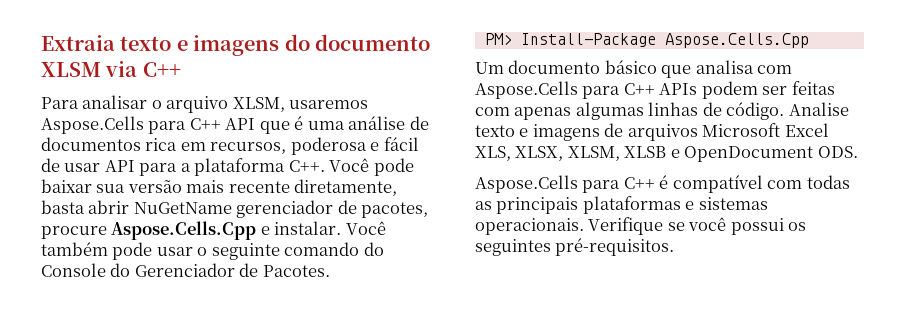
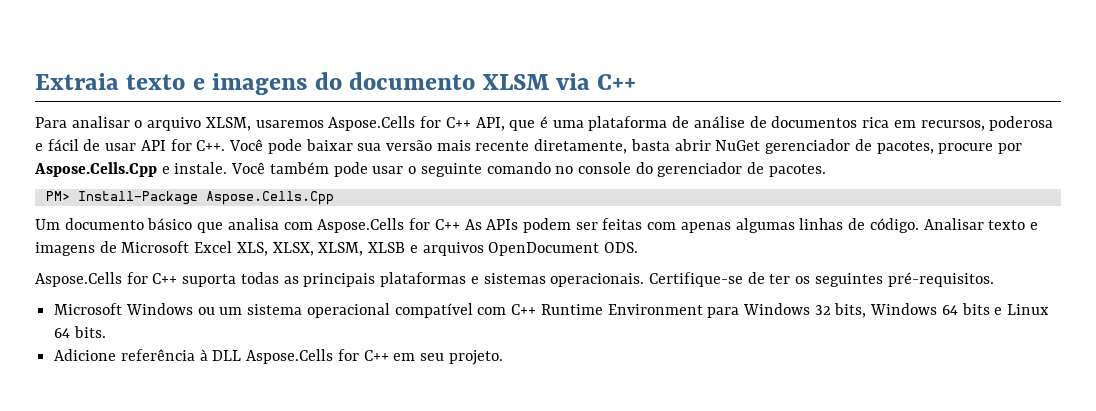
- Para analisar o arquivo XLSM, usaremos Aspose.Cells para C++ API que é uma análise de documentos rica em recursos, poderosa e fácil de usar API para a plataforma C++. Você pode baixar sua versão mais recente diretamente, basta abrir NuGetName gerenciador de pacotes, procure Aspose.Cells.Cpp e instalar.
+ Para analisar o arquivo XLSM, usaremos Aspose.Cells for C++ API, que é uma plataforma de análise de documentos rica em recursos, poderosa e fácil de usar API for C++. Você pode baixar sua versão mais recente diretamente, basta abrir NuGet gerenciador de pacotes, procure por Aspose.Cells.Cpp e instale.
- Você também pode usar o seguinte comando do Console do Gerenciador de Pacotes.
+ Você também pode usar o seguinte comando no console do gerenciador de pacotes.
- Um documento básico que analisa com Aspose.Cells para C++ APIs podem ser feitas com apenas algumas linhas de código.
+ Um documento básico que analisa com Aspose.Cells for C++ As APIs podem ser feitas com apenas algumas linhas de código.
- Analise texto e imagens de arquivos Microsoft Excel XLS, XLSX, XLSM, XLSB e OpenDocument ODS.
+ Analisar texto e imagens de Microsoft Excel XLS, XLSX, XLSM, XLSB e arquivos OpenDocument ODS.
- Aspose.Cells para C++ é compatível com todas as principais plataformas e sistemas operacionais.
+ Aspose.Cells for C++ suporta todas as principais plataformas e sistemas operacionais.
- Verifique se você possui os seguintes pré-requisitos.
+ Certifique-se de ter os seguintes pré-requisitos.
+ Microsoft Windows ou um sistema operacional compatível com C++ Runtime Environment para Windows 32 bits, Windows 64 bits e Linux 64 bits.
+ Adicione referência à DLL Aspose.Cells for C++ em seu projeto.

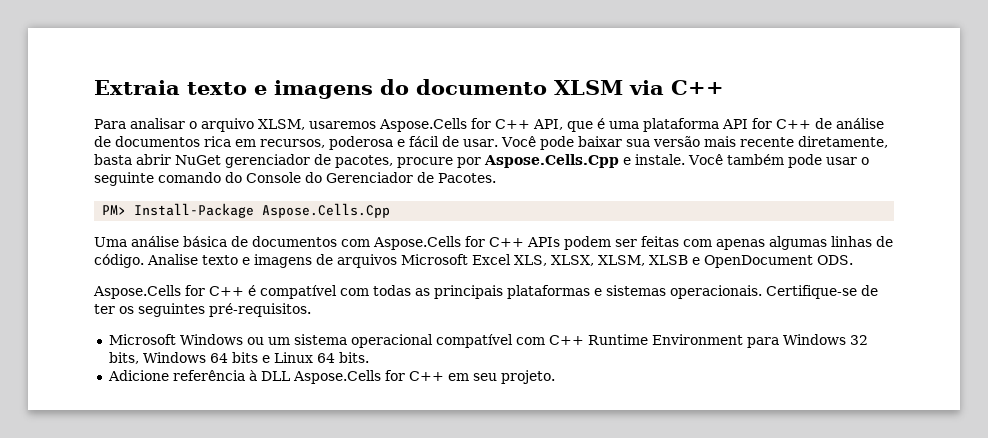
- Para analisar o arquivo XLSM, usaremos Aspose.Cells for C++ API, que é uma plataforma de análise de documentos rica em recursos, poderosa e fácil de usar API for C++. Você pode baixar sua versão mais recente diretamente, basta abrir NuGet gerenciador de pacotes, procure por Aspose.Cells.Cpp e instale.
+ Para analisar o arquivo XLSM, usaremos Aspose.Cells for C++ API, que é uma plataforma API for C++ de análise de documentos rica em recursos, poderosa e fácil de usar. Você pode baixar sua versão mais recente diretamente, basta abrir NuGet gerenciador de pacotes, procure por Aspose.Cells.Cpp e instale.
- Você também pode usar o seguinte comando no console do gerenciador de pacotes.
+ Você também pode usar o seguinte comando do Console do Gerenciador de Pacotes.
  PM> Install-Package Aspose.Cells.Cpp
- Um documento básico que analisa com Aspose.Cells for C++ As APIs podem ser feitas com apenas algumas linhas de código.
+ Uma análise básica de documentos com Aspose.Cells for C++ APIs podem ser feitas com apenas algumas linhas de código.
- Analisar texto e imagens de Microsoft Excel XLS, XLSX, XLSM, XLSB e arquivos OpenDocument ODS.
+ Analise texto e imagens de arquivos Microsoft Excel XLS, XLSX, XLSM, XLSB e OpenDocument ODS.
- Aspose.Cells for C++ suporta todas as principais plataformas e sistemas operacionais.
+ Aspose.Cells for C++ é compatível com todas as principais plataformas e sistemas operacionais.

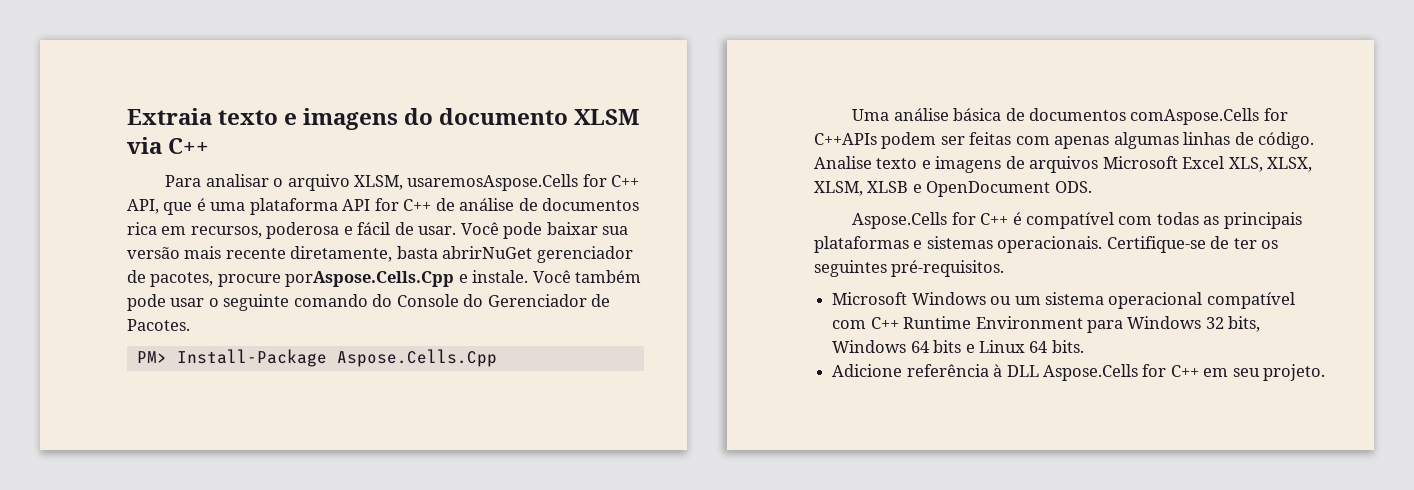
- Para analisar o arquivo XLSM, usaremos Aspose.Cells for C++ API, que é uma plataforma API for C++ de análise de documentos rica em recursos, poderosa e fácil de usar.
+ Para analisar o arquivo XLSM, usaremosAspose.Cells for C++ API, que é uma plataforma API for C++ de análise de documentos rica em recursos, poderosa e fácil de usar.
- Você pode baixar sua versão mais recente diretamente, basta abrir NuGet gerenciador de pacotes, procure por Aspose.Cells.Cpp e instale.
+ Você pode baixar sua versão mais recente diretamente, basta abrirNuGet gerenciador de pacotes, procure porAspose.Cells.Cpp e instale.
- Uma análise básica de documentos com Aspose.Cells for C++ APIs podem ser feitas com apenas algumas linhas de código.
+ Uma análise básica de documentos comAspose.Cells for C++APIs podem ser feitas com apenas algumas linhas de código.

